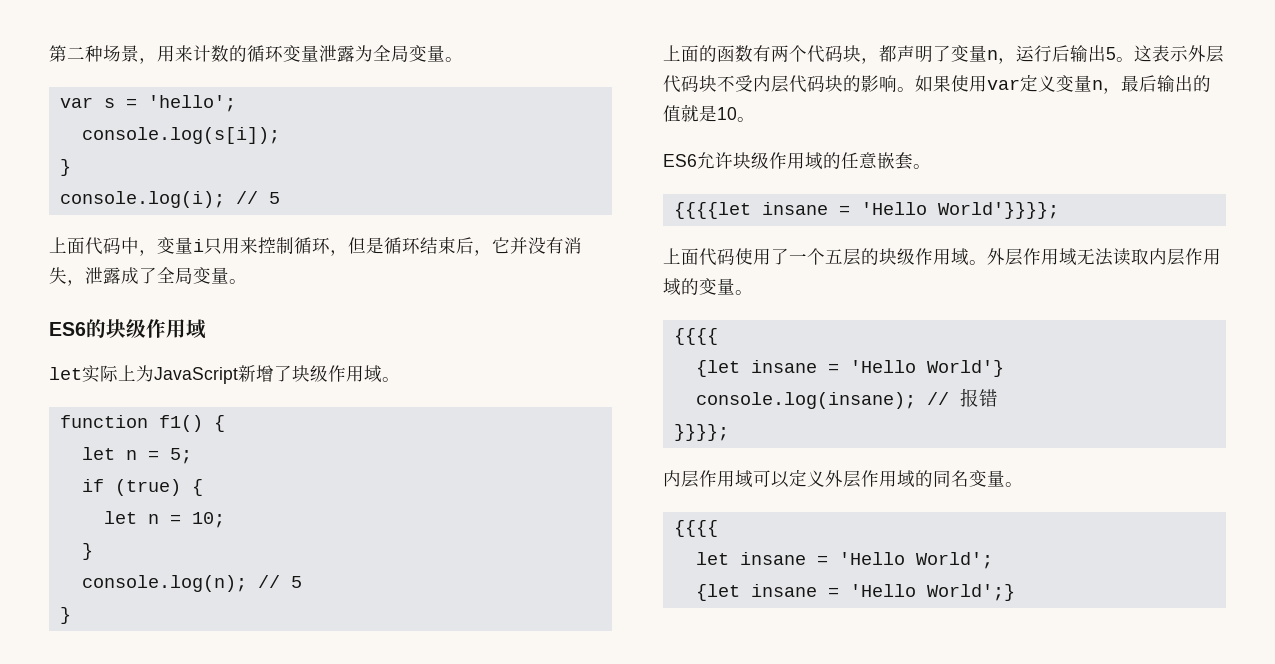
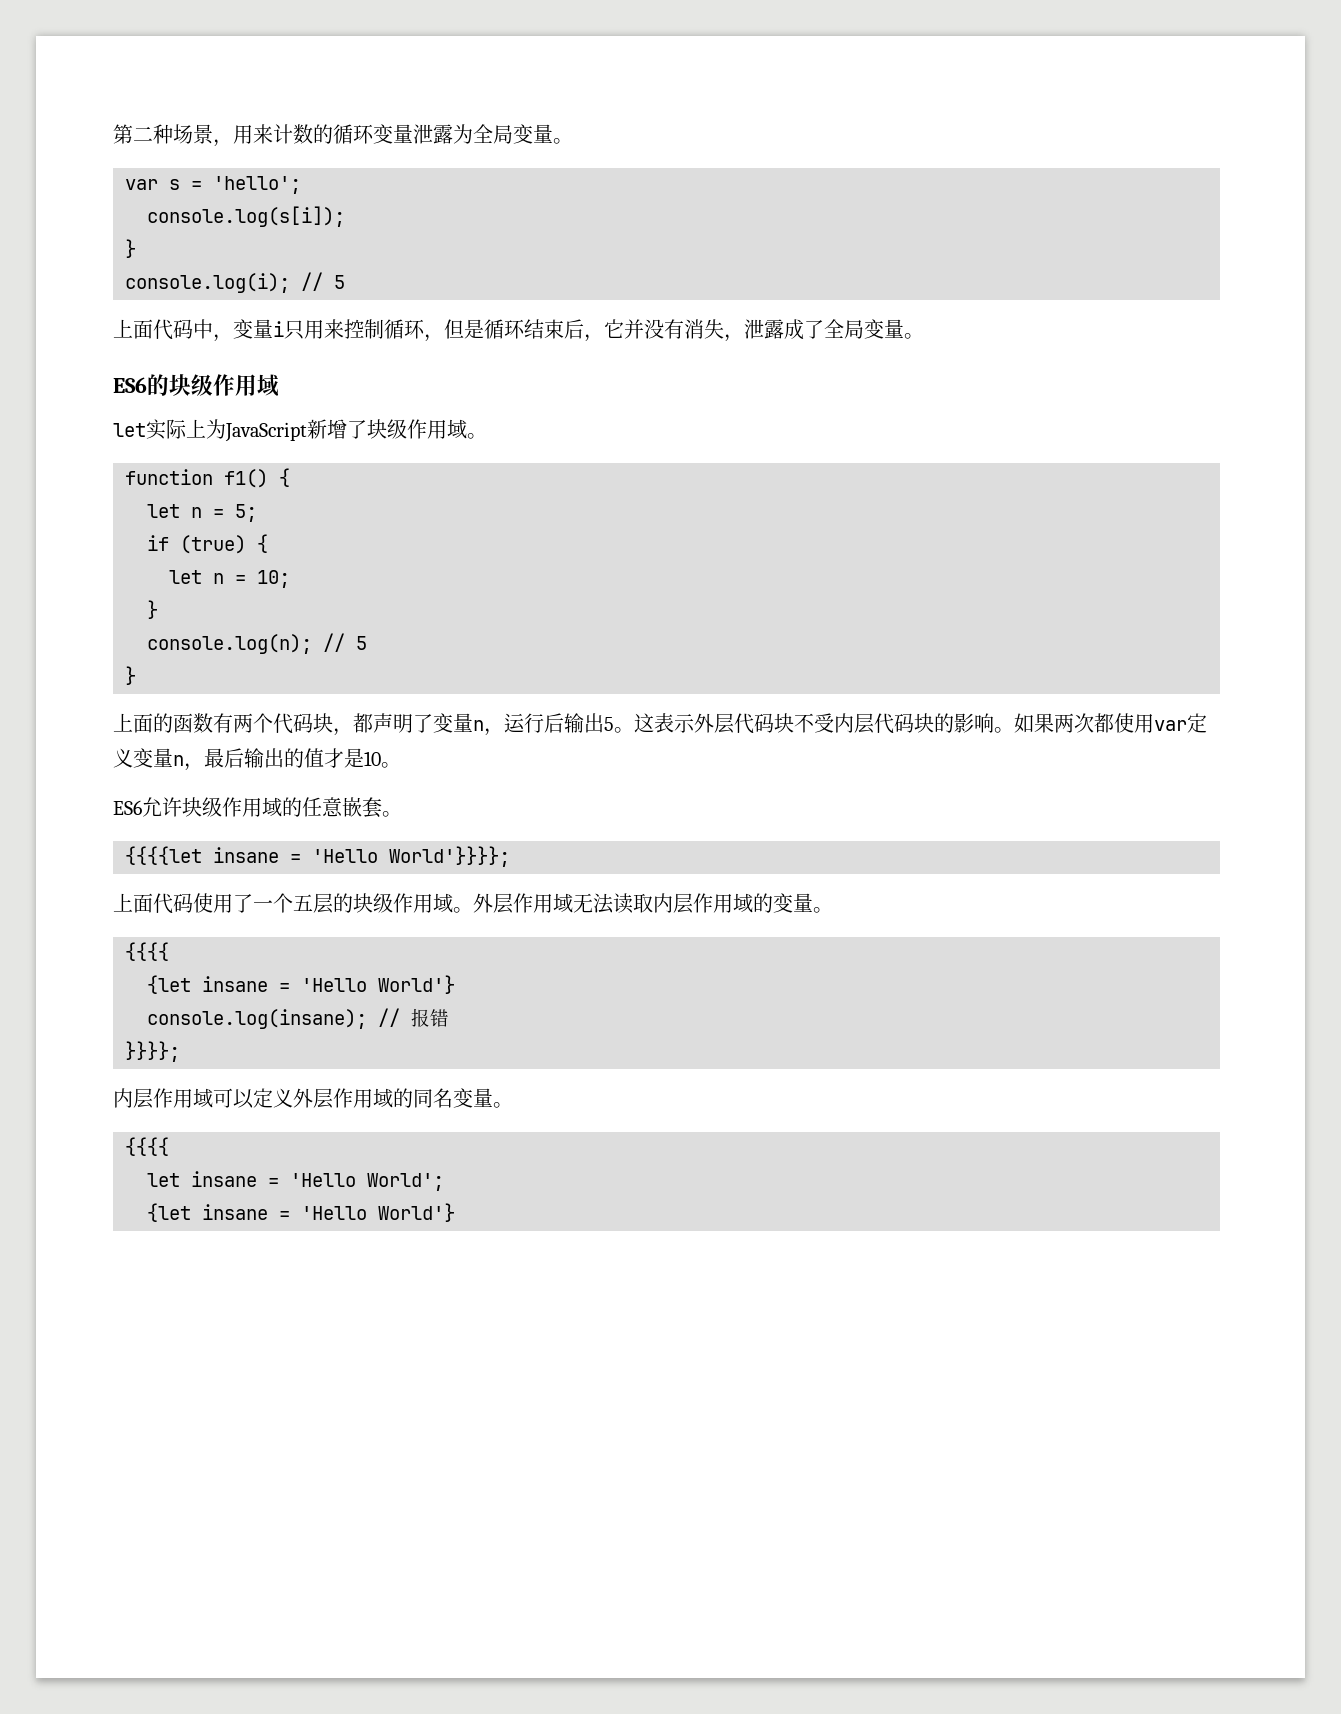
- 如果使用var定义变量n，最后输出的值就是10。
+ 如果两次都使用var定义变量n，最后输出的值才是10。
  let insane = 'Hello World';
- {let insane = 'Hello World';}
+ {let insane = 'Hello World'}

